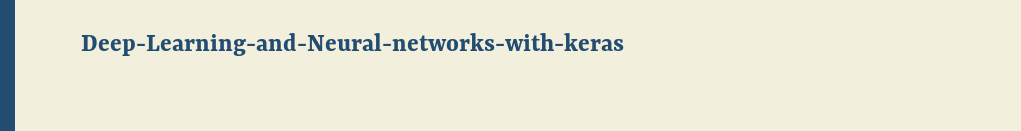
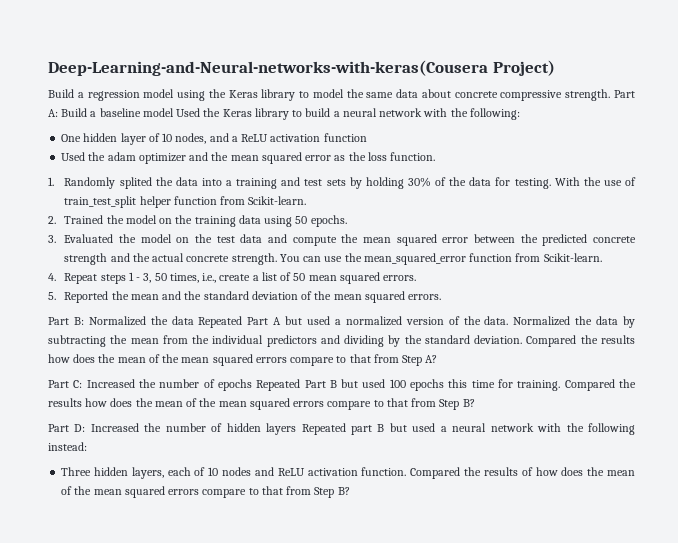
- Deep-Learning-and-Neural-networks-with-keras
+ Deep-Learning-and-Neural-networks-with-keras(Cousera Project)
+ Build a regression model using the Keras library to model the same data about concrete compressive strength. Part A: Build a baseline model Used the Keras library to build a neural network with the following:
+ One hidden layer of 10 nodes, and a ReLU activation function
+ Used the adam optimizer and the mean squared error as the loss function.
+ 1. Randomly splited the data into a training and test sets by holding 30% of the data for testing. With the use of train_test_split helper function from Scikit-learn.
+ 2. Trained the model on the training data using 50 epochs.
+ 3. Evaluated the model on the test data and compute the mean squared error between the predicted concrete strength and the actual concrete strength. You can use the mean_squared_error function from Scikit-learn.
+ 4. Repeat steps 1 - 3, 50 times, i.e., create a list of 50 mean squared errors.
+ 5. Reported the mean and the standard deviation of the mean squared errors.
+ Part B: Normalized the data Repeated Part A but used a normalized version of the data. Normalized the data by subtracting the mean from the individual predictors and dividing by the standard deviation. Compared the results how does the mean of the mean squared errors compare to that from Step A?
+ Part C: Increased the number of epochs Repeated Part B but used 100 epochs this time for training. Compared the results how does the mean of the mean squared errors compare to that from Step B?
+ Part D: Increased the number of hidden layers Repeated part B but used a neural network with the following instead:
+ Three hidden layers, each of 10 nodes and ReLU activation function. Compared the results of how does the mean of the mean squared errors compare to that from Step B?

